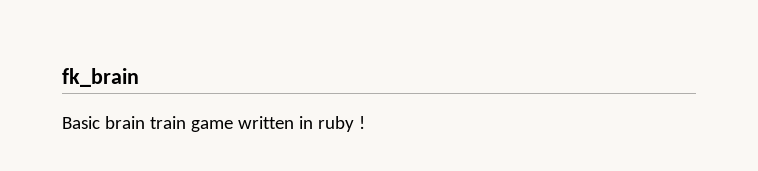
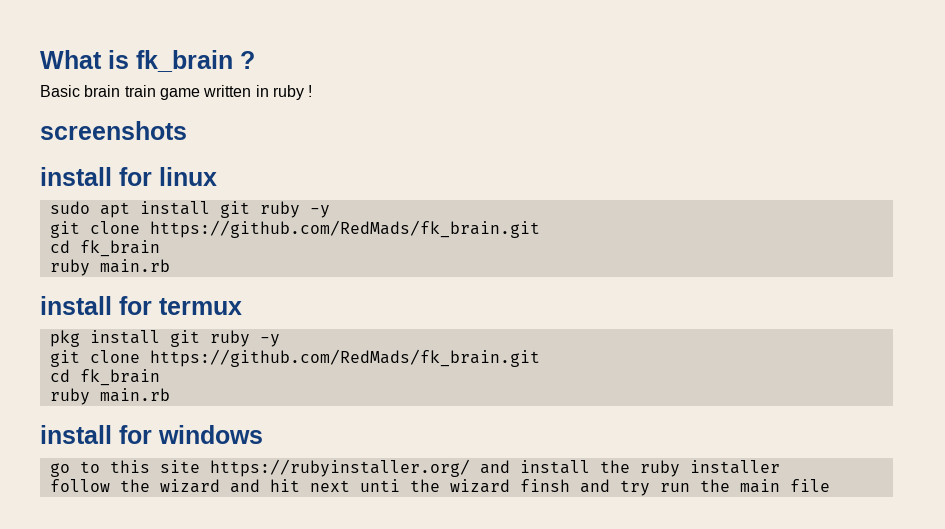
- fk_brain
+ What is fk_brain ?
+ screenshots
+ install for linux
+ sudo apt install git ruby -y
+ git clone https://github.com/RedMads/fk_brain.git
+ cd fk_brain
+ ruby main.rb
+ install for termux
+ pkg install git ruby -y
+ git clone https://github.com/RedMads/fk_brain.git
+ cd fk_brain
+ ruby main.rb
+ install for windows
+ go to this site https://rubyinstaller.org/ and install the ruby installer
+ follow the wizard and hit next unti the wizard finsh and try run the main file

